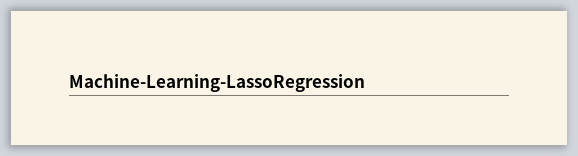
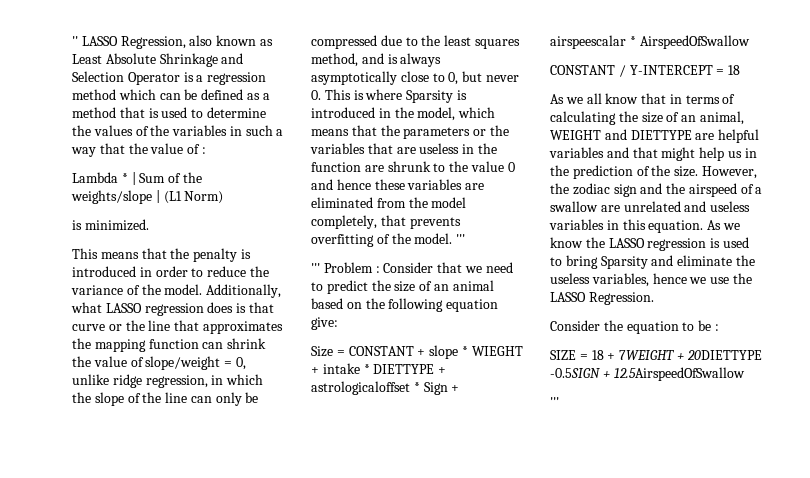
- Machine-Learning-LassoRegression
+ '' LASSO Regression, also known as Least Absolute Shrinkage and Selection Operator is a regression method which can be defined as a method that is used to determine the values of the variables in such a way that the value of :
+ Lambda * | Sum of the weights/slope | (L1 Norm)
+ is minimized.
+ This means that the penalty is introduced in order to reduce the variance of the model. Additionally, what LASSO regression does is that curve or the line that approximates the mapping function can shrink the value of slope/weight = 0, unlike ridge regression, in which the slope of the line can only be compressed due to the least squares method, and is always asymptotically close to 0, but never 0. This is where Sparsity is introduced in the model, which means that the parameters or the variables that are useless in the function are shrunk to the value 0 and hence these variables are eliminated from the model completely, that prevents overfitting of the model. '''
+ ''' Problem : Consider that we need to predict the size of an animal based on the following equation give:
+ Size = CONSTANT + slope * WIEGHT + intake * DIETTYPE + astrologicaloffset * Sign + airspeescalar * AirspeedOfSwallow
+ CONSTANT / Y-INTERCEPT = 18
+ As we all know that in terms of calculating the size of an animal, WEIGHT and DIETTYPE are helpful variables and that might help us in the prediction of the size. However, the zodiac sign and the airspeed of a swallow are unrelated and useless variables in this equation. As we know the LASSO regression is used to bring Sparsity and eliminate the useless variables, hence we use the LASSO Regression.
+ Consider the equation to be :
+ SIZE = 18 + 7WEIGHT + 20DIETTYPE -0.5SIGN + 12.5AirspeedOfSwallow
+ '''

